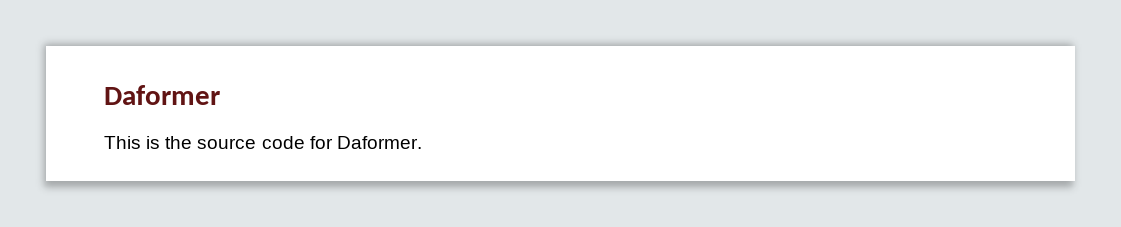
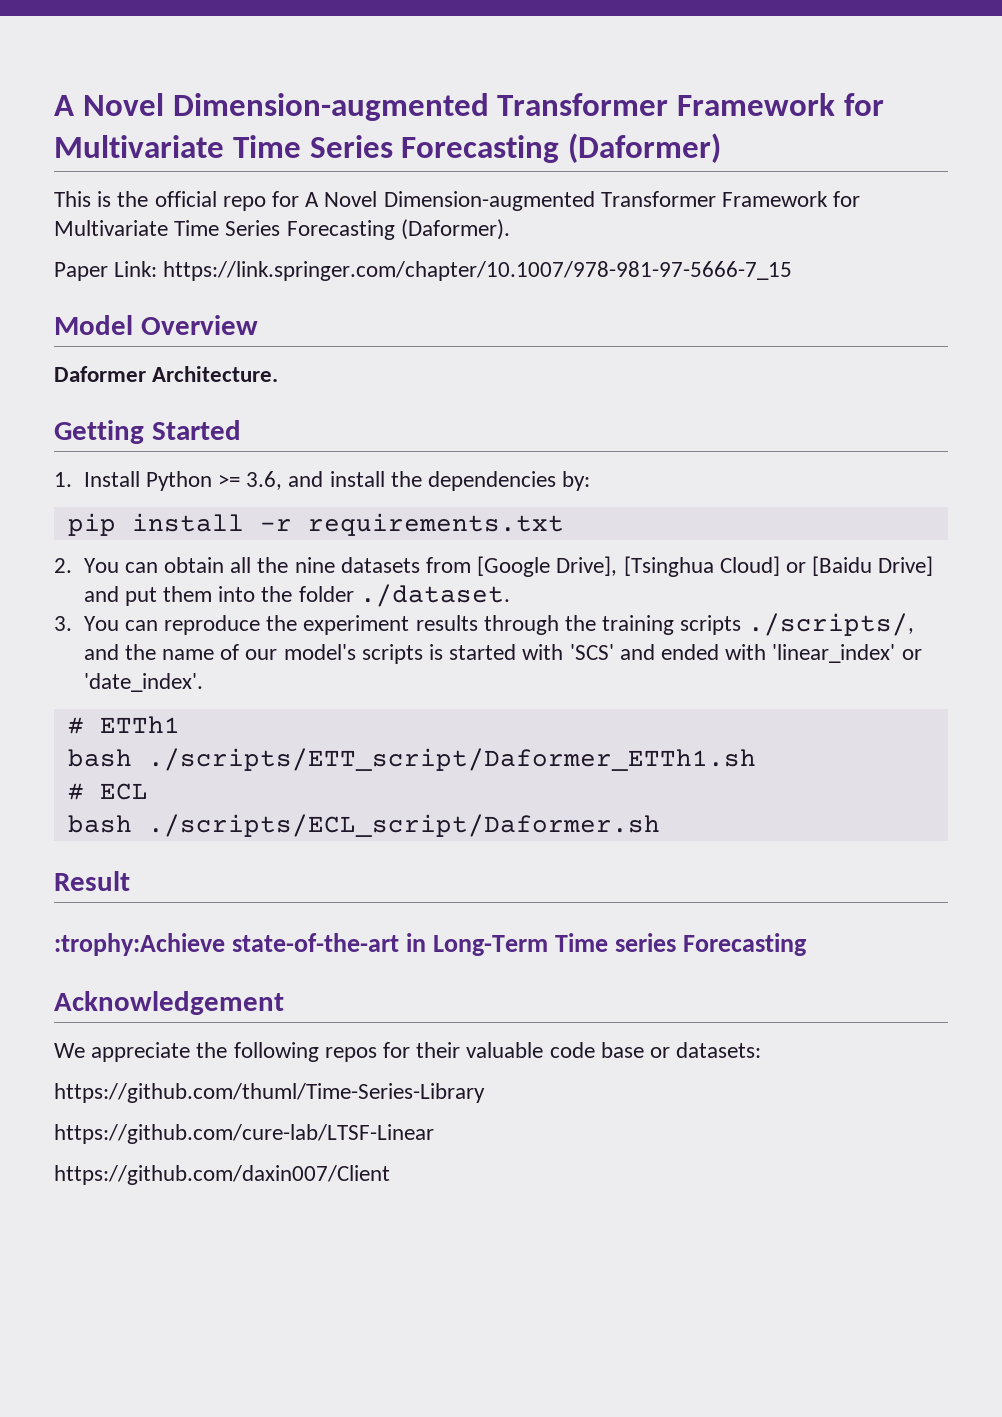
- Daformer
- This is the source code for Daformer.
+ A Novel Dimension-augmented Transformer Framework for Multivariate Time Series Forecasting (Daformer)
+ This is the official repo for A Novel Dimension-augmented Transformer Framework for Multivariate Time Series Forecasting (Daformer).
+ Paper Link: https://link.springer.com/chapter/10.1007/978-981-97-5666-7_15
+ Model Overview
+ Daformer Architecture.
+ Getting Started
+ 1. Install Python >= 3.6, and install the dependencies by:
+ pip install -r requirements.txt
+ 2. You can obtain all the nine datasets from [Google Drive], [Tsinghua Cloud] or [Baidu Drive] and put them into the folder ./dataset.
+ 3. You can reproduce the experiment results through the training scripts ./scripts/, and the name of our model's scripts is started with 'SCS' and ended with 'linear_index' or 'date_index'.
+ # ETTh1
+ bash ./scripts/ETT_script/Daformer_ETTh1.sh
+ # ECL
+ bash ./scripts/ECL_script/Daformer.sh
+ Result
+ :trophy:Achieve state-of-the-art in Long-Term Time series Forecasting
+ Acknowledgement
+ We appreciate the following repos for their valuable code base or datasets:
+ https://github.com/thuml/Time-Series-Library
+ https://github.com/cure-lab/LTSF-Linear
+ https://github.com/daxin007/Client

